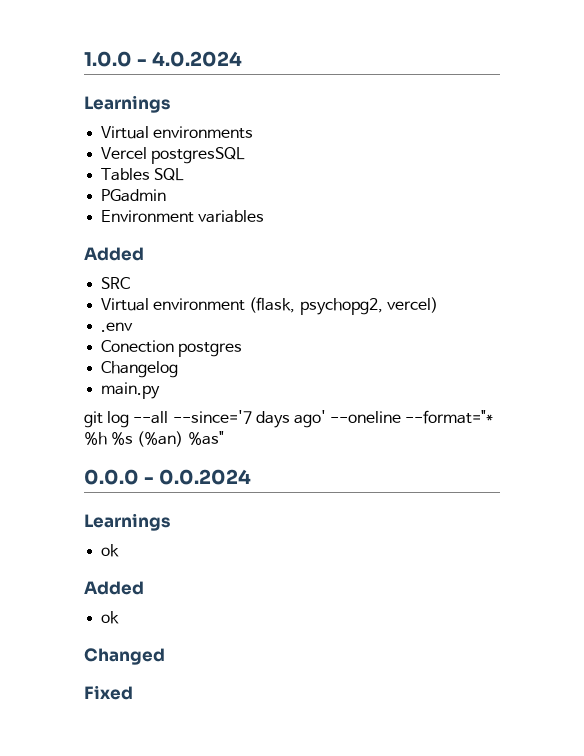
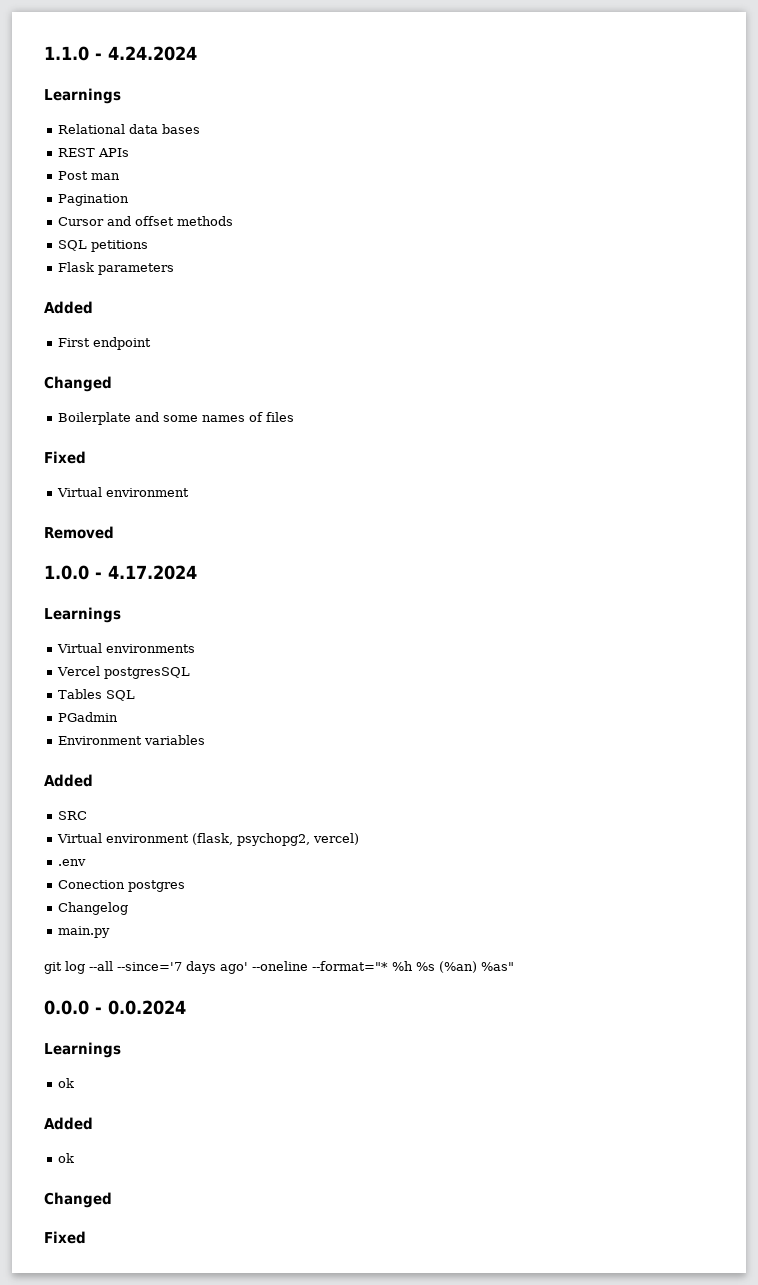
+ 1.1.0 - 4.24.2024
+ Learnings
+ Relational data bases
+ REST APIs
+ Post man
+ Pagination
+ Cursor and offset methods
+ SQL petitions
+ Flask parameters
+ Added
+ First endpoint
+ Changed
+ Boilerplate and some names of files
+ Fixed
+ Virtual environment
+ Removed
- 1.0.0 - 4.0.2024
+ 1.0.0 - 4.17.2024

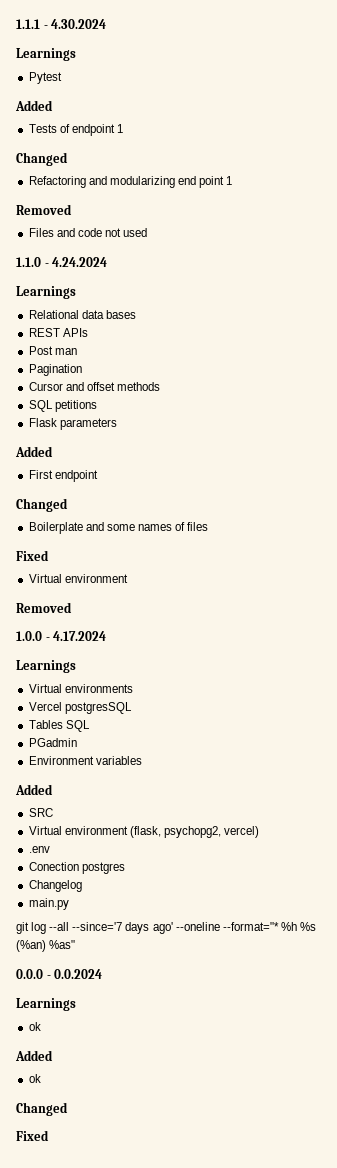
+ 1.1.1 - 4.30.2024
+ Learnings
+ Pytest
+ Added
+ Tests of endpoint 1
+ Changed
+ Refactoring and modularizing end point 1
+ Removed
+ Files and code not used

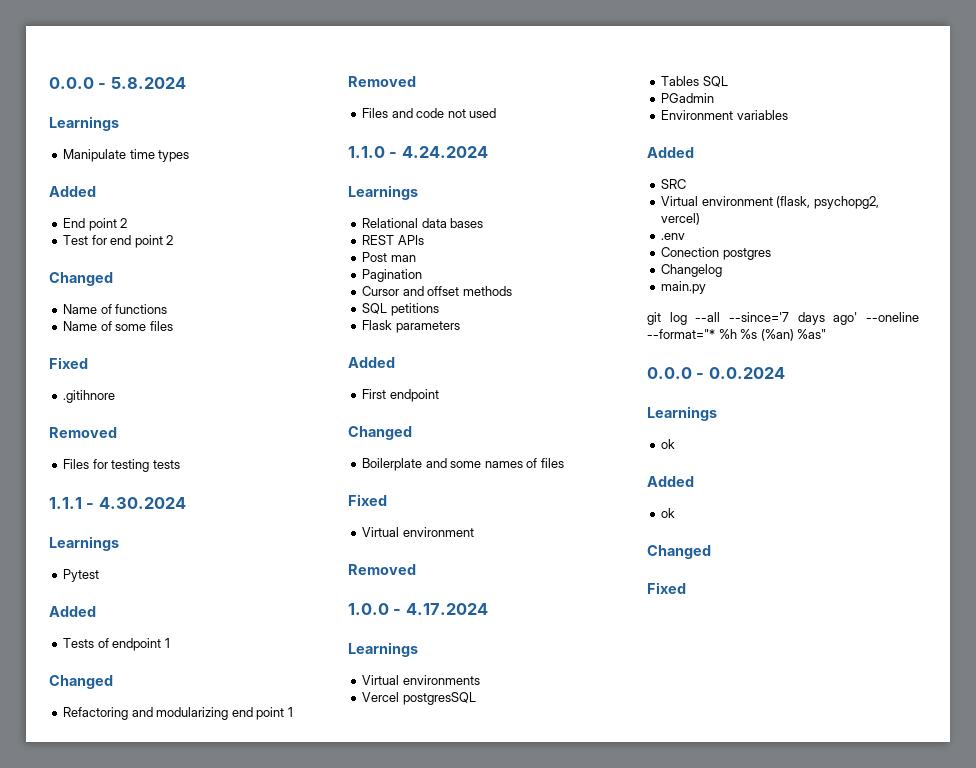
+ 0.0.0 - 5.8.2024
+ Learnings
+ Manipulate time types
+ Added
+ End point 2
+ Test for end point 2
+ Changed
+ Name of functions
+ Name of some files
+ Fixed
+ .gitihnore
+ Removed
+ Files for testing tests

